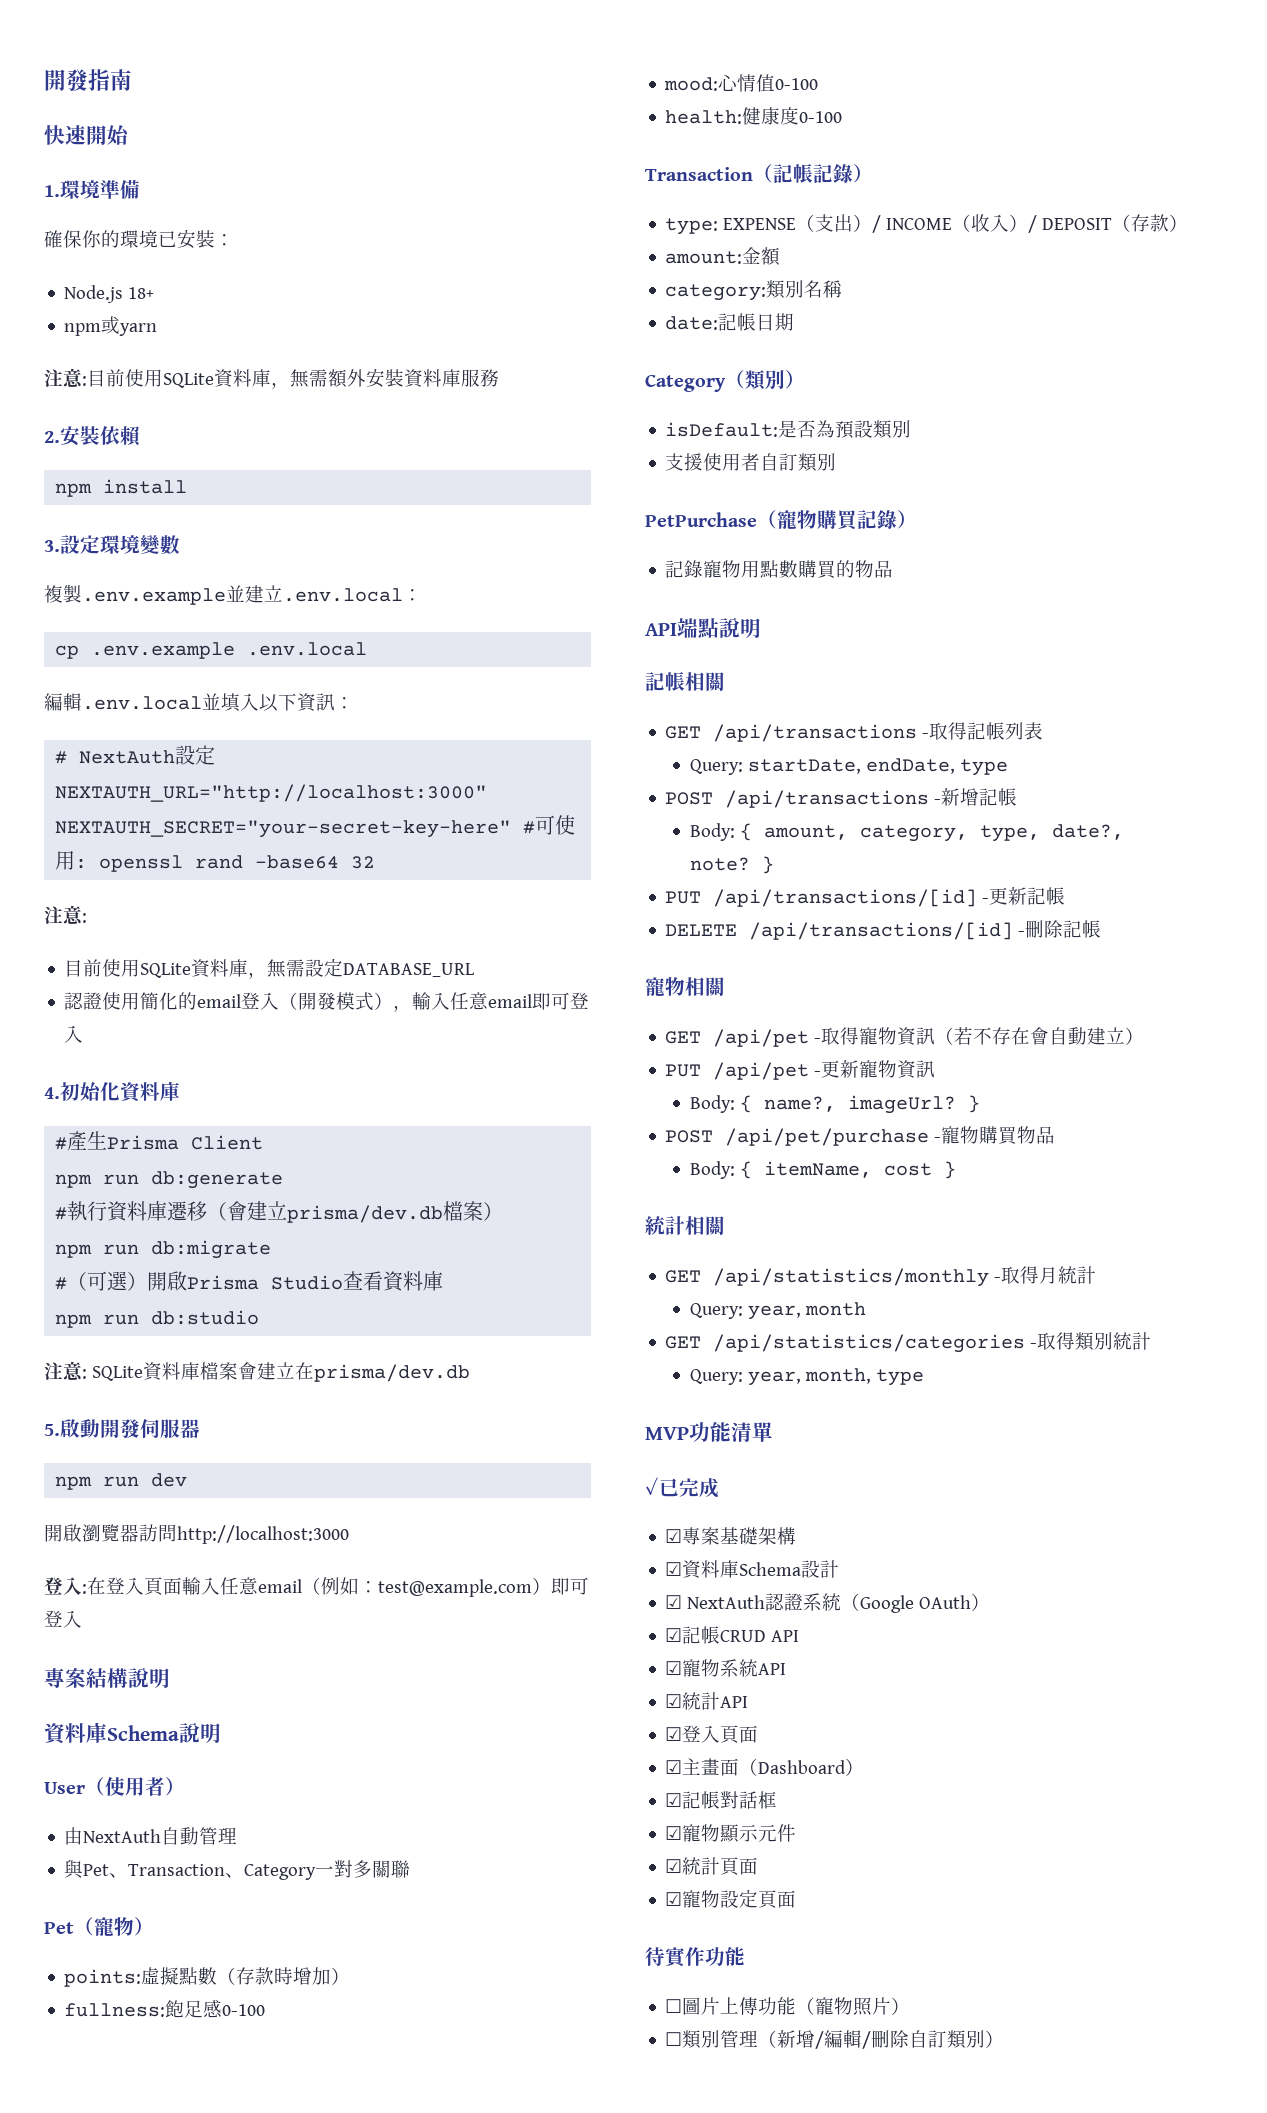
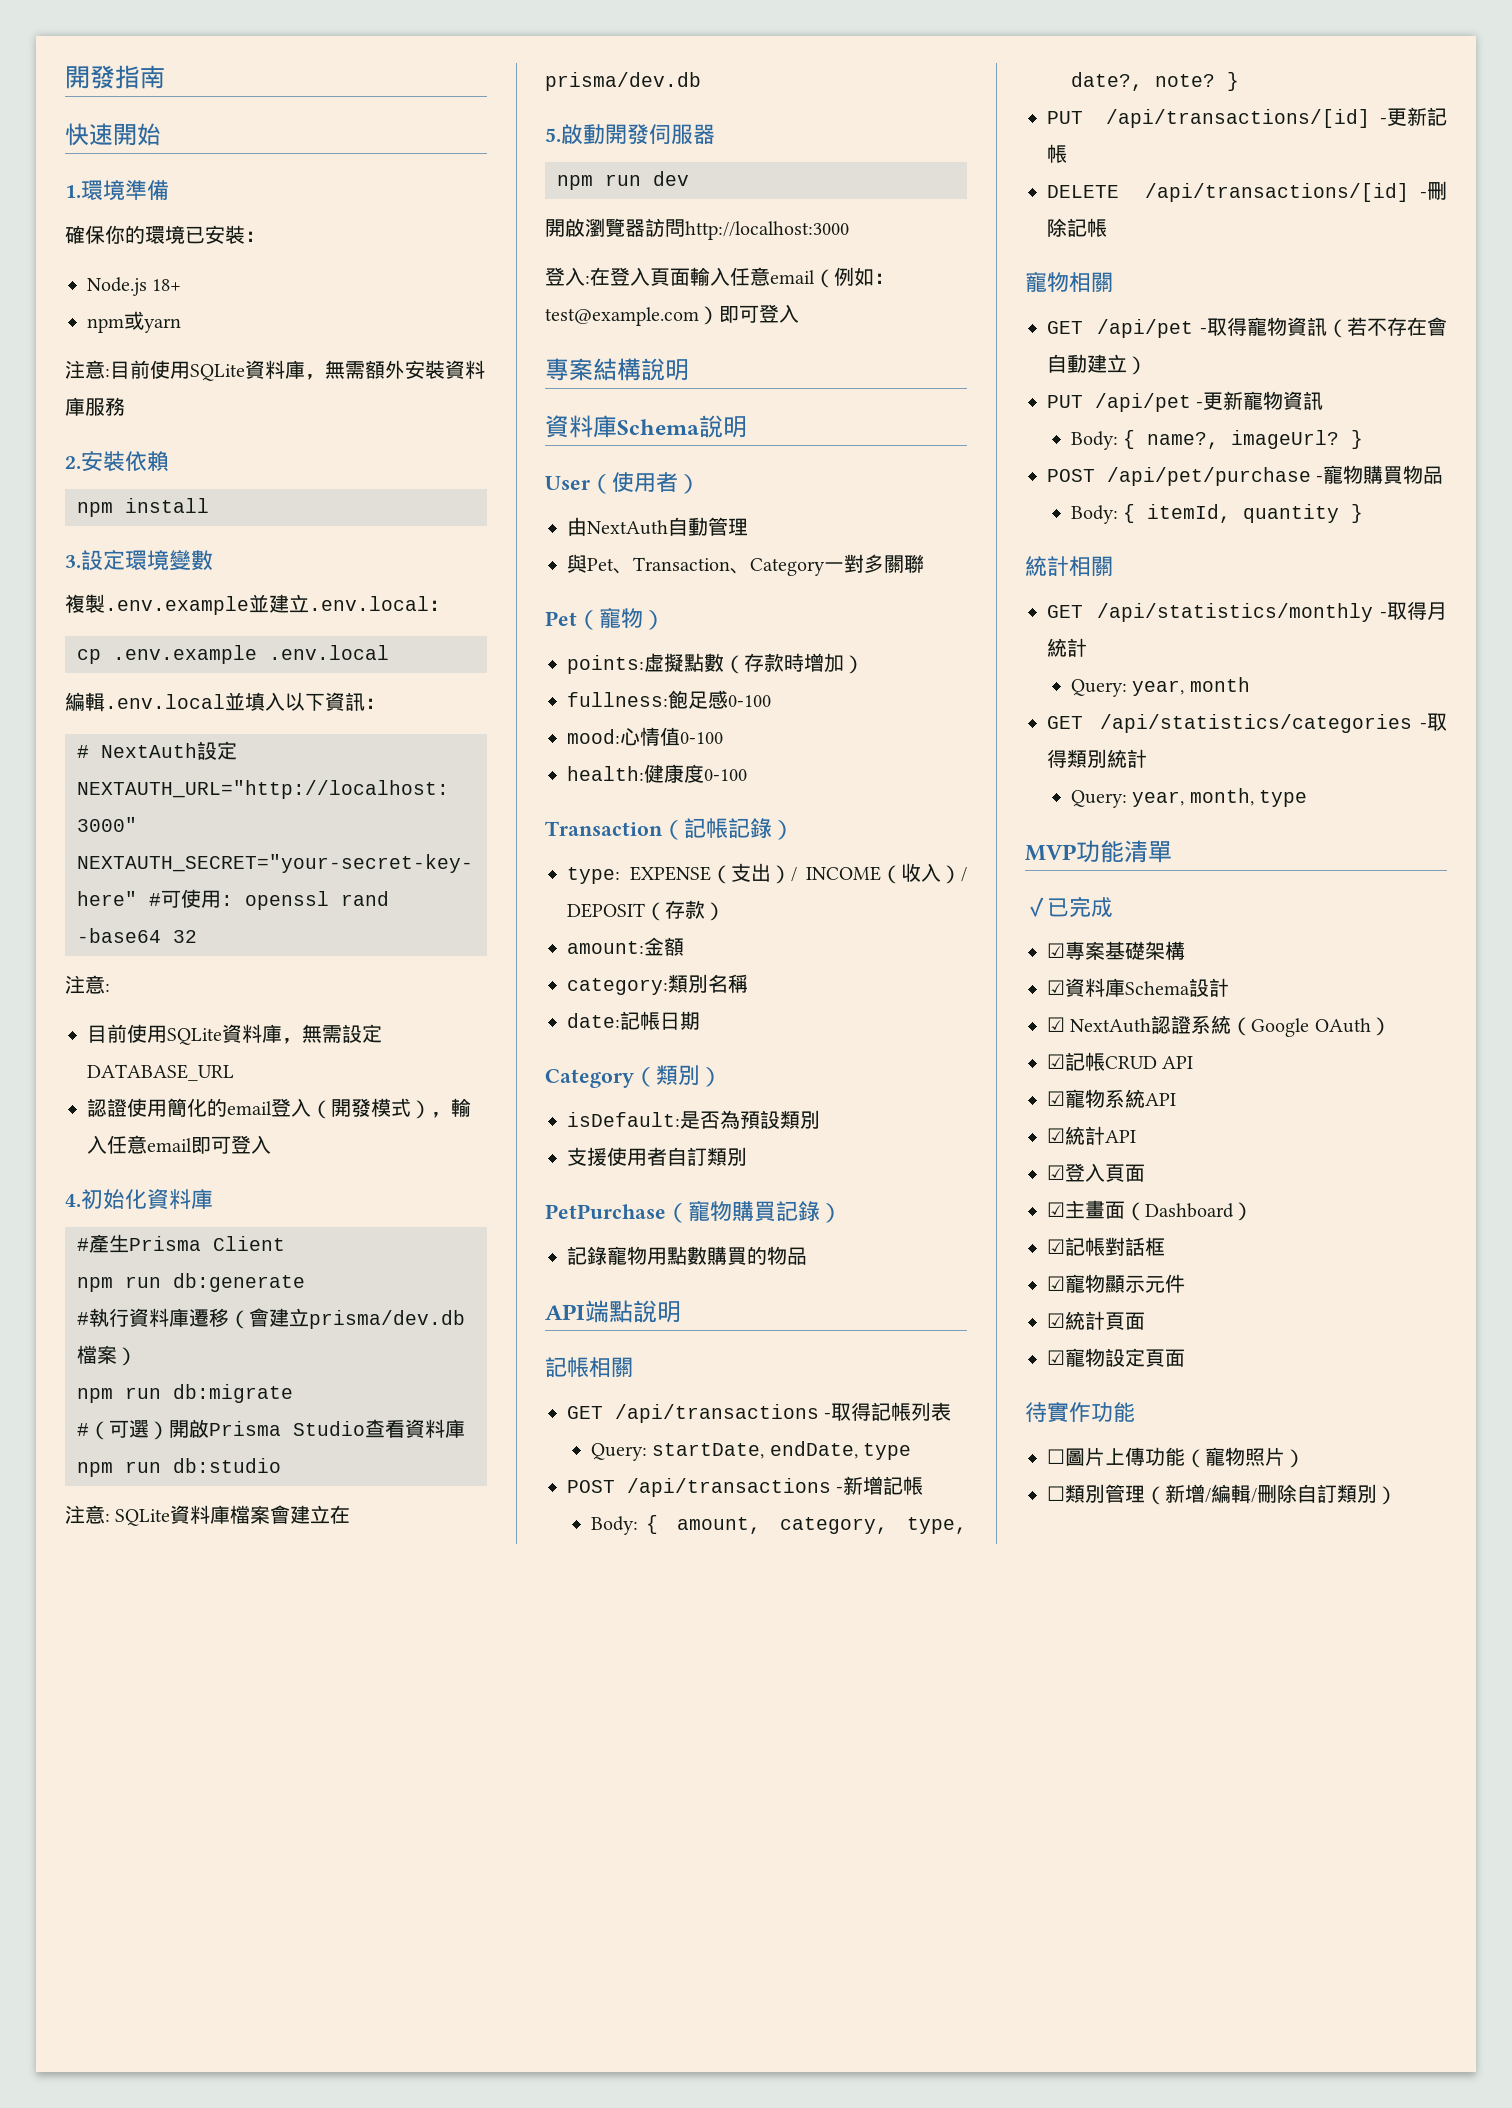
- Body: { itemName, cost }
+ Body: { itemId, quantity }

